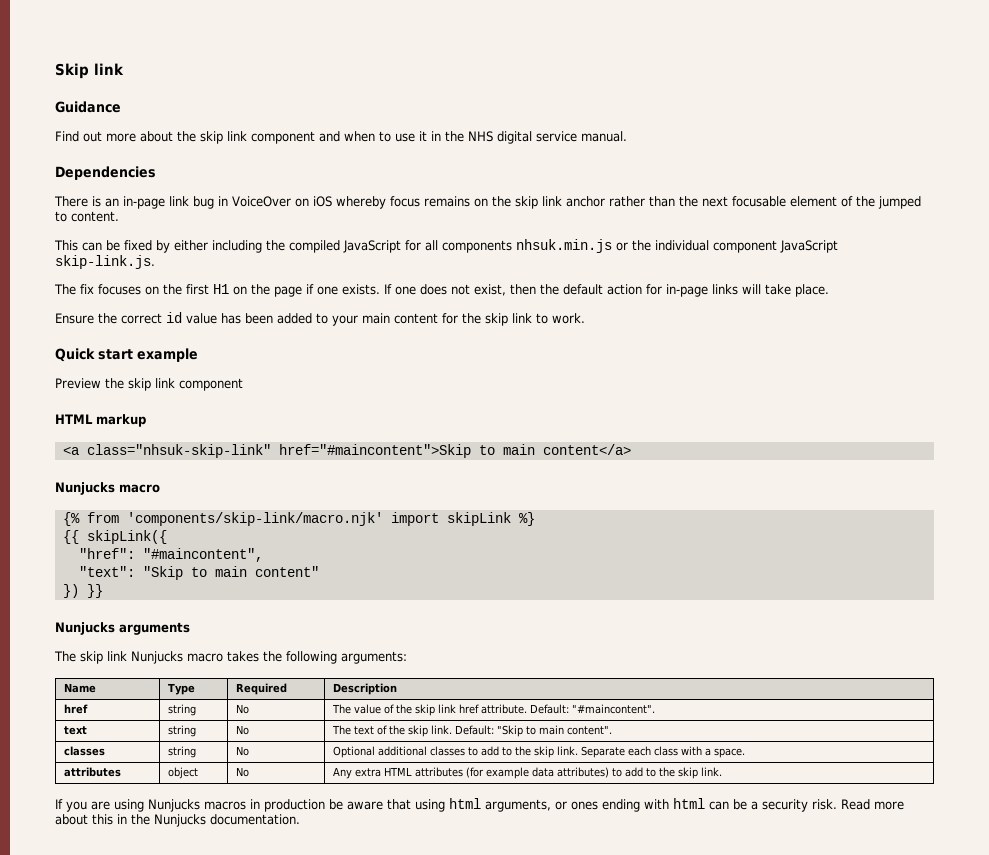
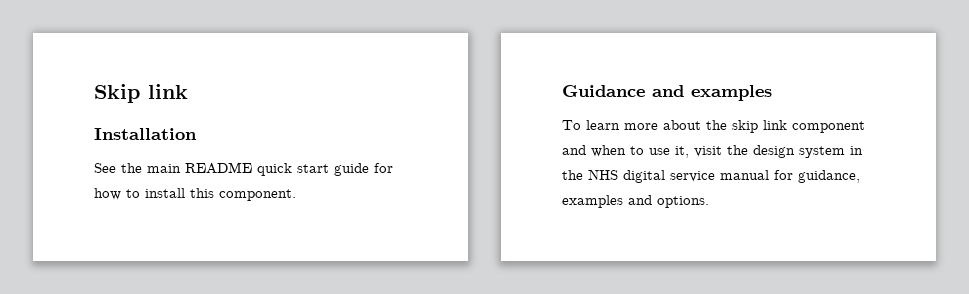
- Guidance
- Find out more about the skip link component and when to use it in the NHS digital service manual.
- Dependencies
- There is an in-page link bug in VoiceOver on iOS whereby focus remains on the skip link anchor rather than the next focusable element of the jumped to content.
- This can be fixed by either including the compiled JavaScript for all components nhsuk.min.js or the individual component JavaScript skip-link.js.
- The fix focuses on the first H1 on the page if one exists. If one does not exist, then the default action for in-page links will take place.
- Ensure the correct id value has been added to your main content for the skip link to work.
- Quick start example
- Preview the skip link component
- HTML markup
- <a class="nhsuk-skip-link" href="#maincontent">Skip to main content</a>
- Nunjucks macro
- {% from 'components/skip-link/macro.njk' import skipLink %}
- {{ skipLink({
- "href": "#maincontent",
- "text": "Skip to main content"
- }) }}
- Nunjucks arguments
- The skip link Nunjucks macro takes the following arguments:
- Name | Type | Required | Description
- href | string | No | The value of the skip link href attribute. Default: "#maincontent".
- text | string | No | The text of the skip link. Default: "Skip to main content".
- classes | string | No | Optional additional classes to add to the skip link. Separate each class with a space.
- attributes | object | No | Any extra HTML attributes (for example data attributes) to add to the skip link.
- If you are using Nunjucks macros in production be aware that using html arguments, or ones ending with html can be a security risk. Read more about this in the Nunjucks documentation.
+ Installation
+ See the main README quick start guide for how to install this component.
+ Guidance and examples
+ To learn more about the skip link component and when to use it, visit the design system in the NHS digital service manual for guidance, examples and options.

